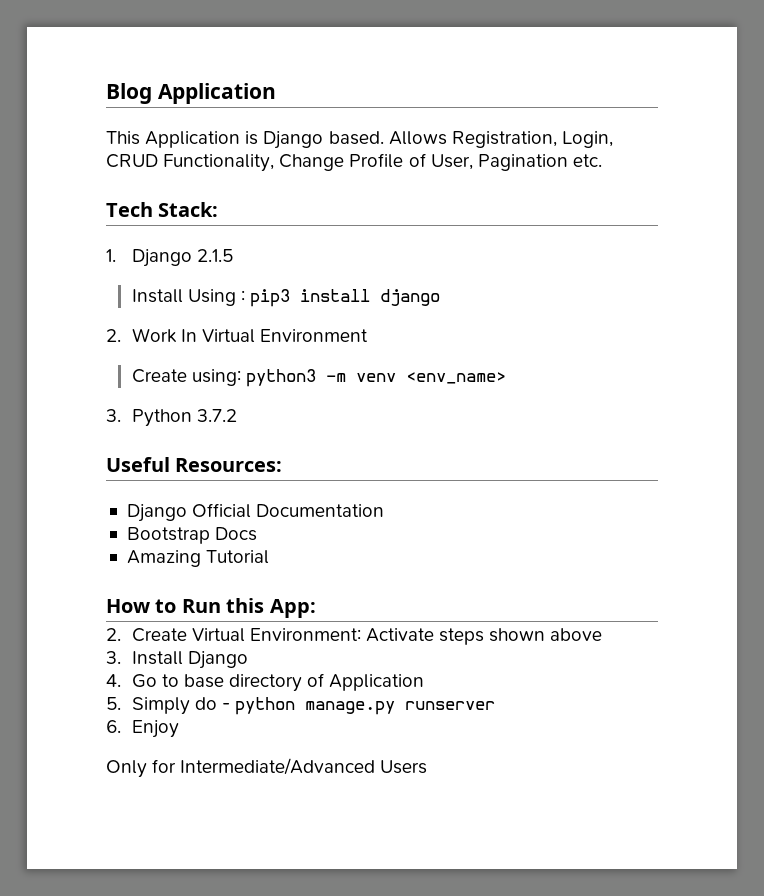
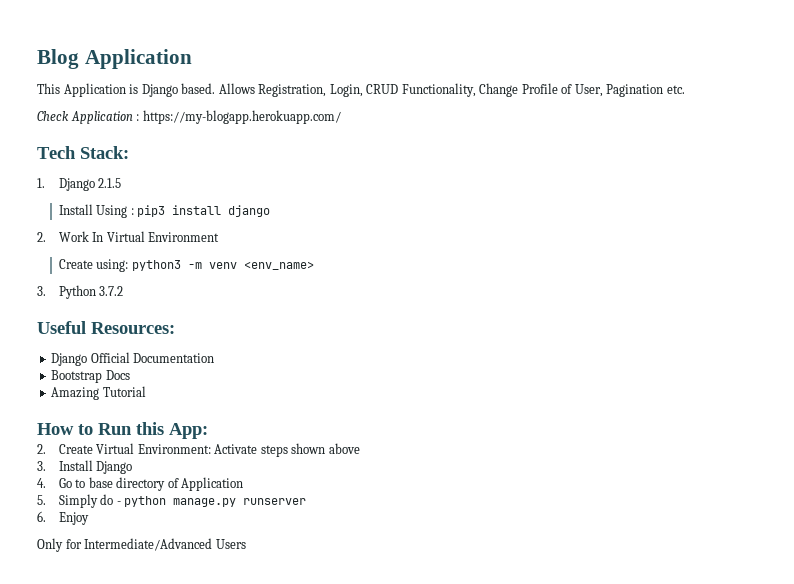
+ Check Application : https://my-blogapp.herokuapp.com/

